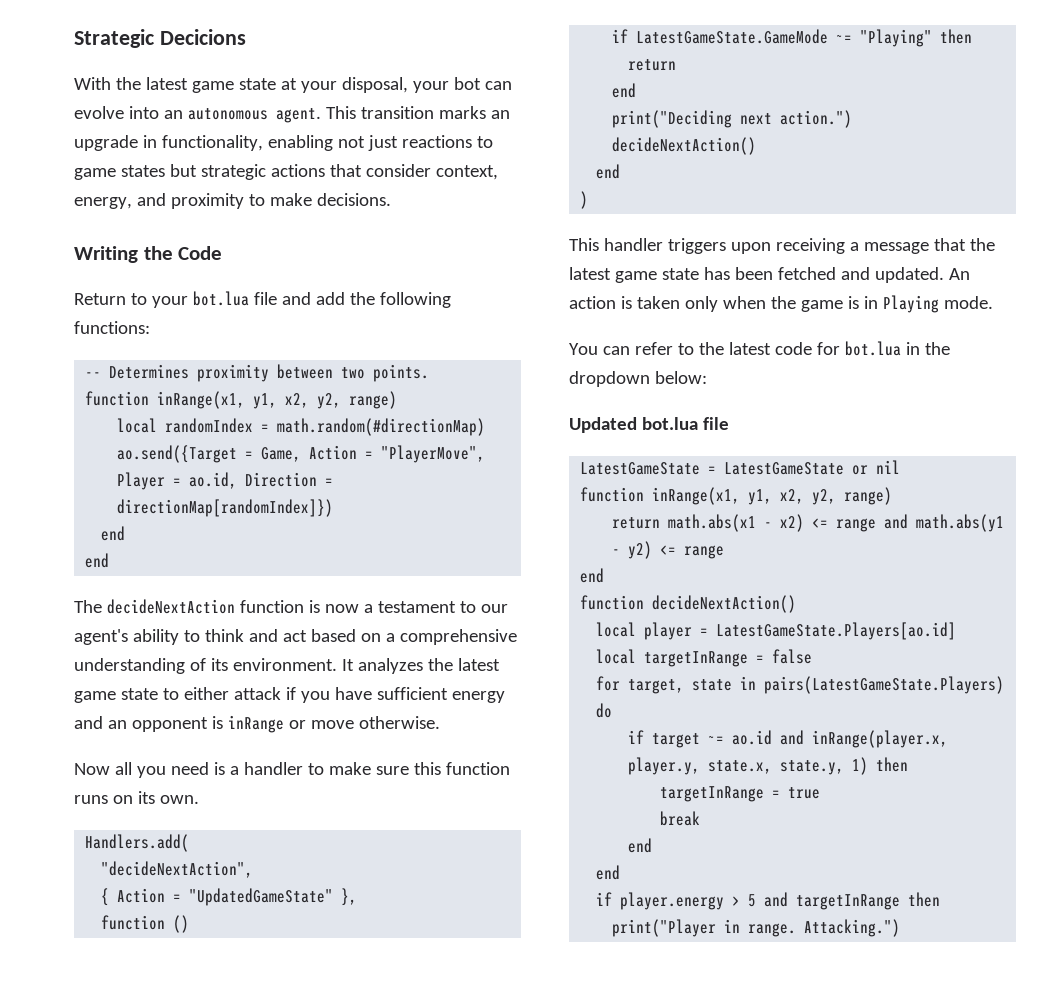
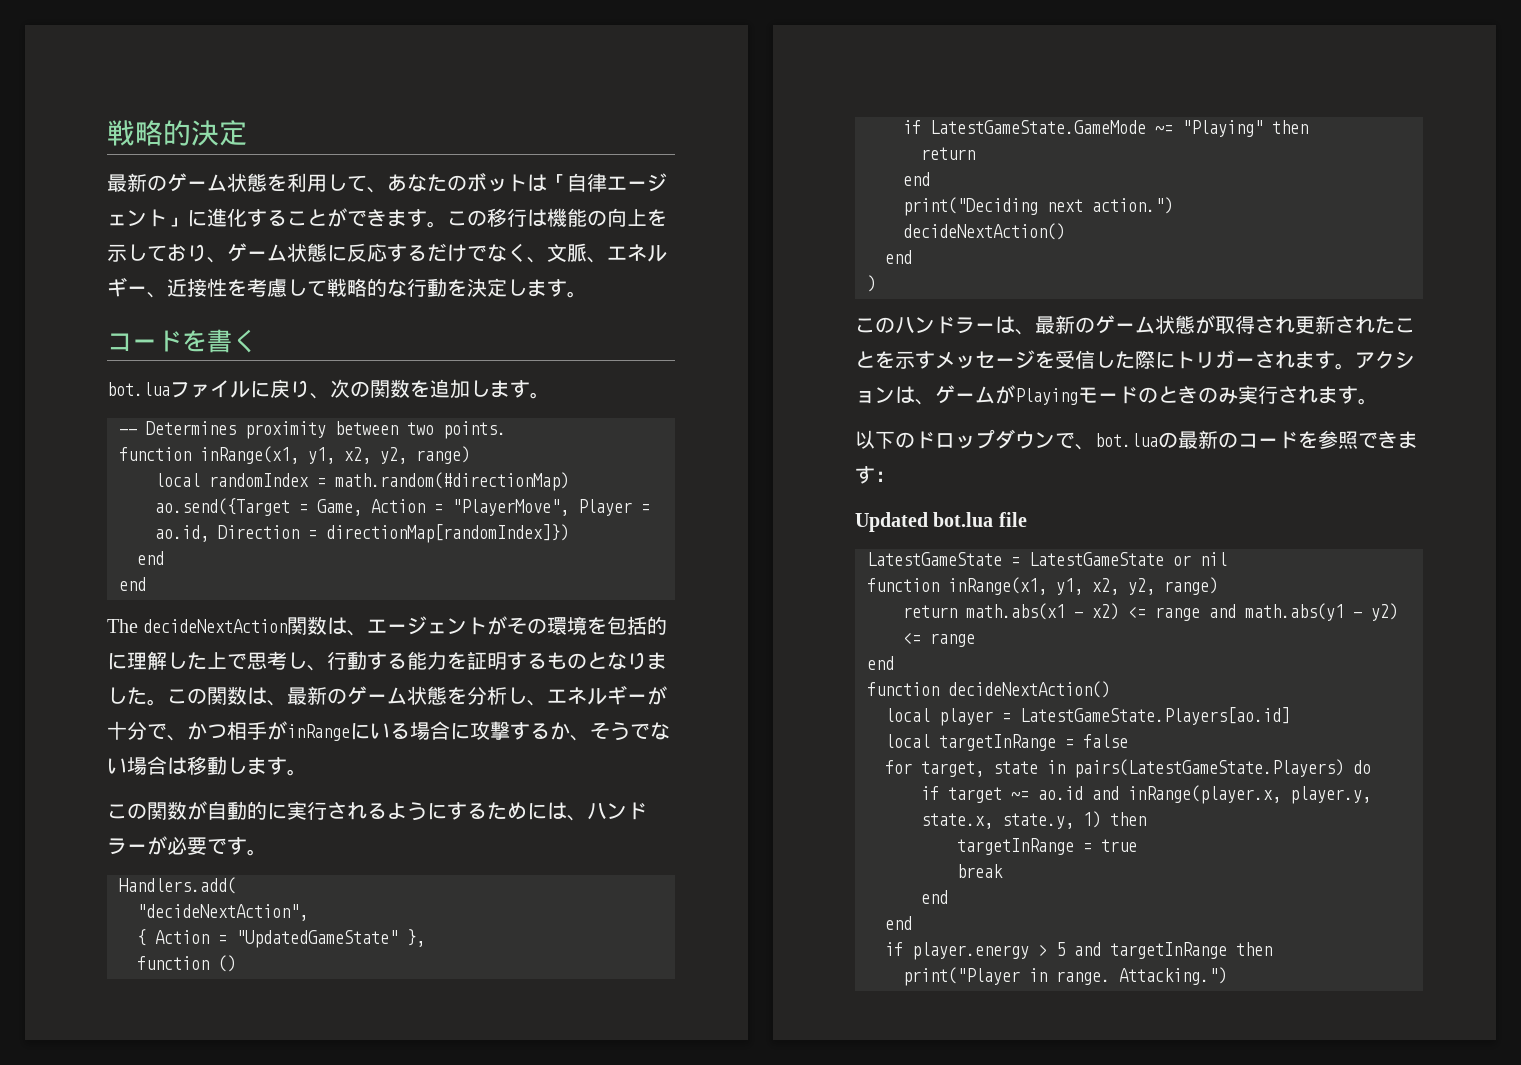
- Strategic Decicions
- With the latest game state at your disposal, your bot can evolve into an autonomous agent. This transition marks an upgrade in functionality, enabling not just reactions to game states but strategic actions that consider context, energy, and proximity to make decisions.
- Writing the Code
- Return to your bot.lua file and add the following functions:
+ 戦略的決定
+ 最新のゲーム状態を利用して、あなたのボットは「自律エージェント」に進化することができます。この移行は機能の向上を示しており、ゲーム状態に反応するだけでなく、文脈、エネルギー、近接性を考慮して戦略的な行動を決定します。
+ コードを書く
+ bot.luaファイルに戻り、次の関数を追加します。
- The decideNextAction function is now a testament to our agent's ability to think and act based on a comprehensive understanding of its environment. It analyzes the latest game state to either attack if you have sufficient energy and an opponent is inRange or move otherwise.
- Now all you need is a handler to make sure this function runs on its own.
+ The decideNextAction関数は、エージェントがその環境を包括的に理解した上で思考し、行動する能力を証明するものとなりました。この関数は、最新のゲーム状態を分析し、エネルギーが十分で、かつ相手がinRangeにいる場合に攻撃するか、そうでない場合は移動します。
+ この関数が自動的に実行されるようにするためには、ハンドラーが必要です。
- This handler triggers upon receiving a message that the latest game state has been fetched and updated. An action is taken only when the game is in Playing mode.
- You can refer to the latest code for bot.lua in the dropdown below:
+ このハンドラーは、最新のゲーム状態が取得され更新されたことを示すメッセージを受信した際にトリガーされます。アクションは、ゲームがPlayingモードのときのみ実行されます。
+ 以下のドロップダウンで、bot.luaの最新のコードを参照できます：

